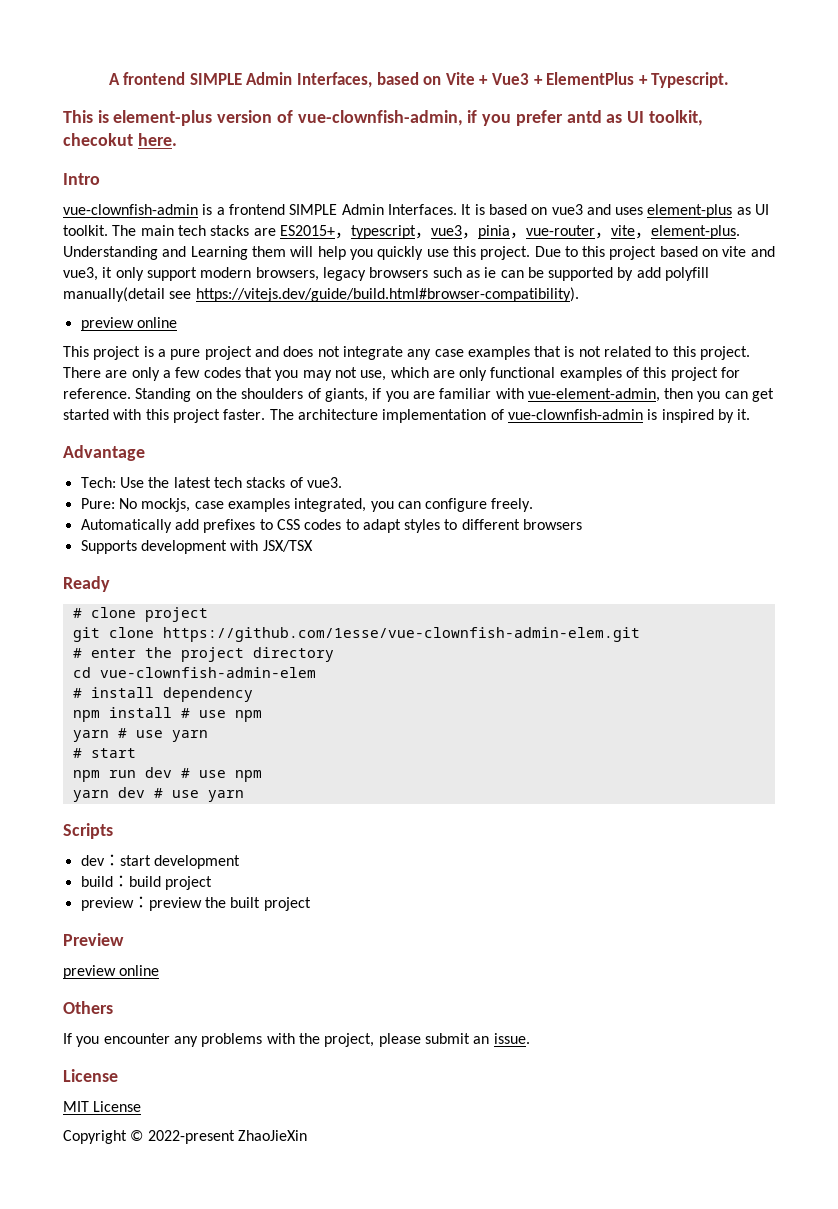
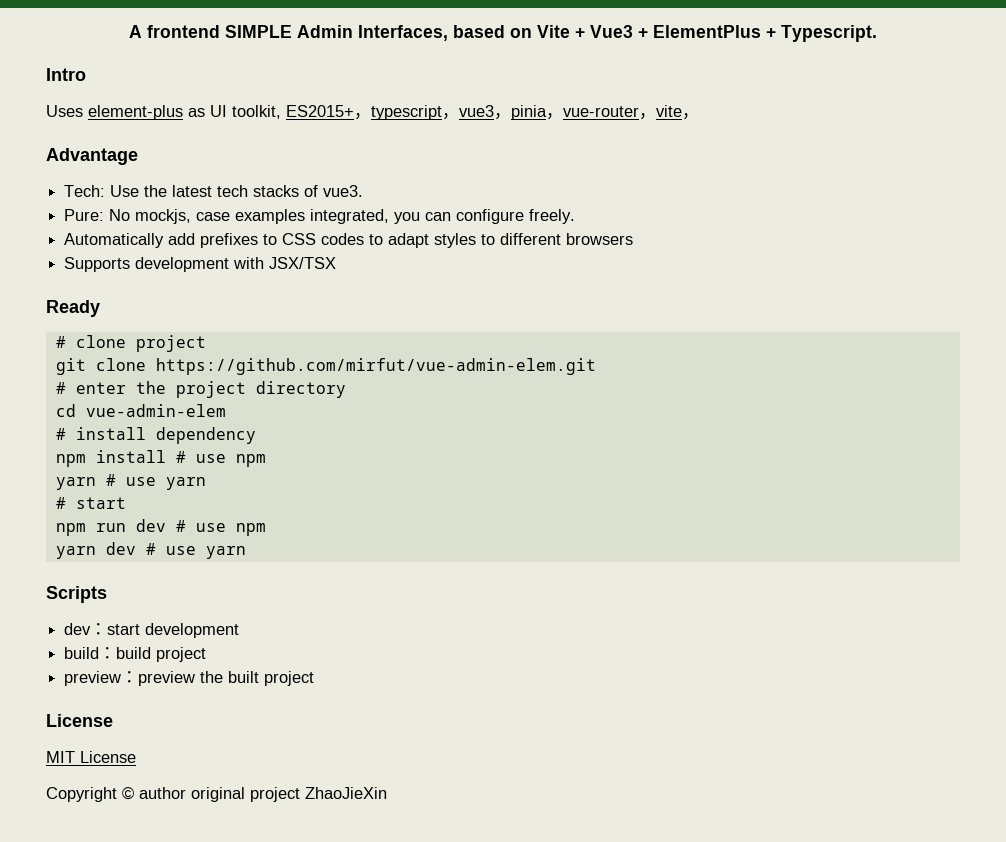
- This is element-plus version of vue-clownfish-admin, if you prefer antd as UI toolkit, checokut here.
  Intro
- vue-clownfish-admin is a frontend SIMPLE Admin Interfaces. It is based on vue3 and uses element-plus as UI toolkit. The main tech stacks are ES2015+，typescript，vue3，pinia，vue-router，vite，element-plus. Understanding and Learning them will help you quickly use this project. Due to this project based on vite and vue3, it only support modern browsers, legacy browsers such as ie can be supported by add polyfill manually(detail see https://vitejs.dev/guide/build.html#browser-compatibility).
- preview online
- This project is a pure project and does not integrate any case examples that is not related to this project. There are only a few codes that you may not use, which are only functional examples of this project for reference. Standing on the shoulders of giants, if you are familiar with vue-element-admin, then you can get started with this project faster. The architecture implementation of vue-clownfish-admin is inspired by it.
+ Uses element-plus as UI toolkit, ES2015+，typescript，vue3，pinia，vue-router，vite，
- git clone https://github.com/1esse/vue-clownfish-admin-elem.git
+ git clone https://github.com/mirfut/vue-admin-elem.git
- cd vue-clownfish-admin-elem
+ cd vue-admin-elem
- Preview
- preview online
- Others
- If you encounter any problems with the project, please submit an issue.
- Copyright © 2022-present ZhaoJieXin
+ Copyright © author original project ZhaoJieXin

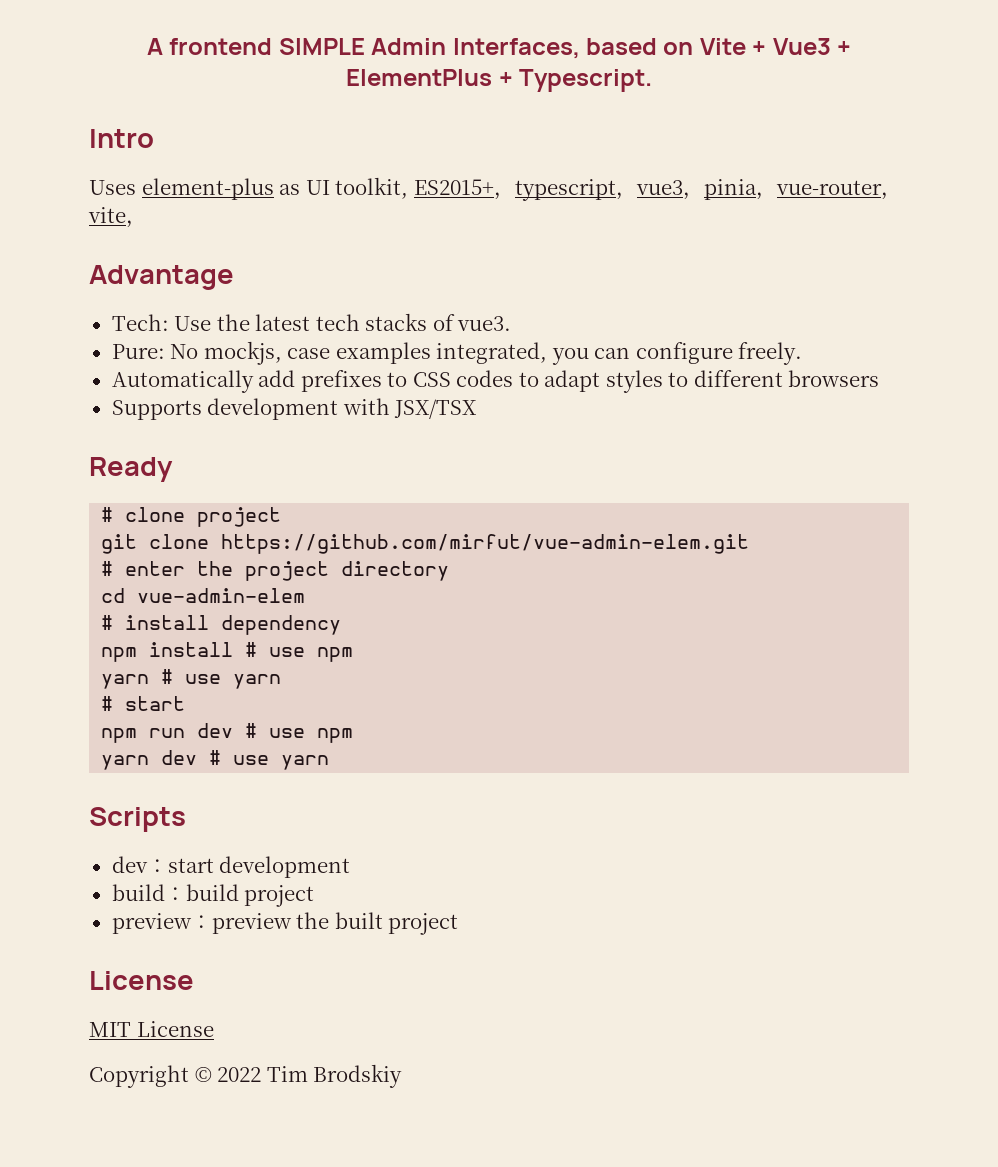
- Copyright © author original project ZhaoJieXin
+ Copyright © 2022 Tim Brodskiy

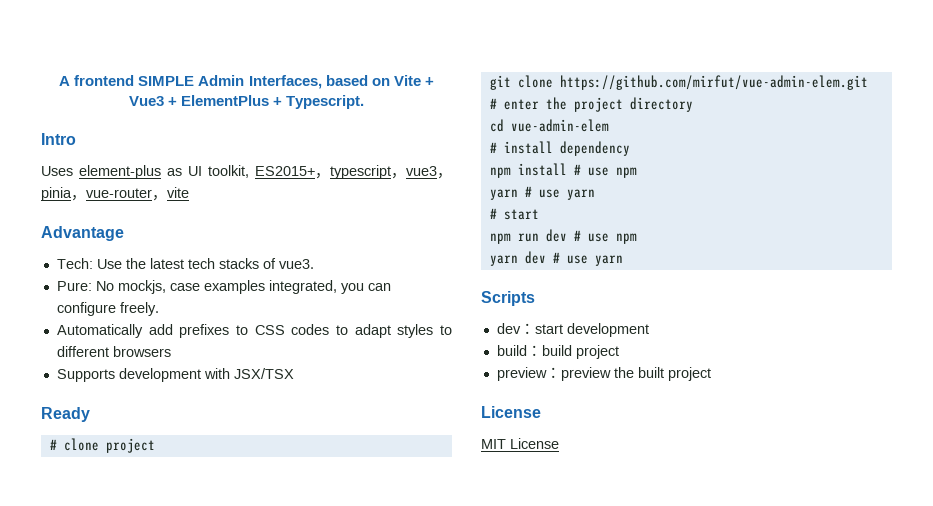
- Uses element-plus as UI toolkit, ES2015+，typescript，vue3，pinia，vue-router，vite，
+ Uses element-plus as UI toolkit, ES2015+，typescript，vue3，pinia，vue-router，vite
- Copyright © 2022 Tim Brodskiy

